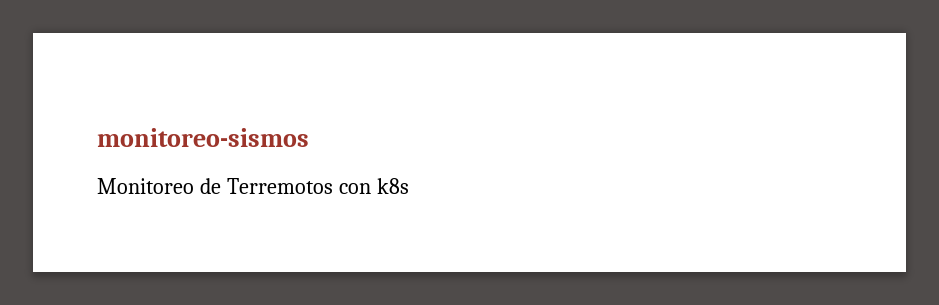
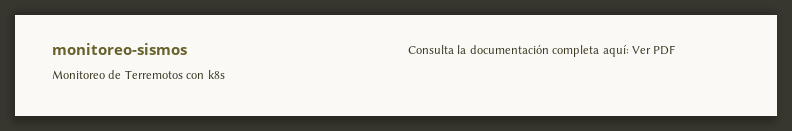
+ Consulta la documentación completa aquí: Ver PDF

